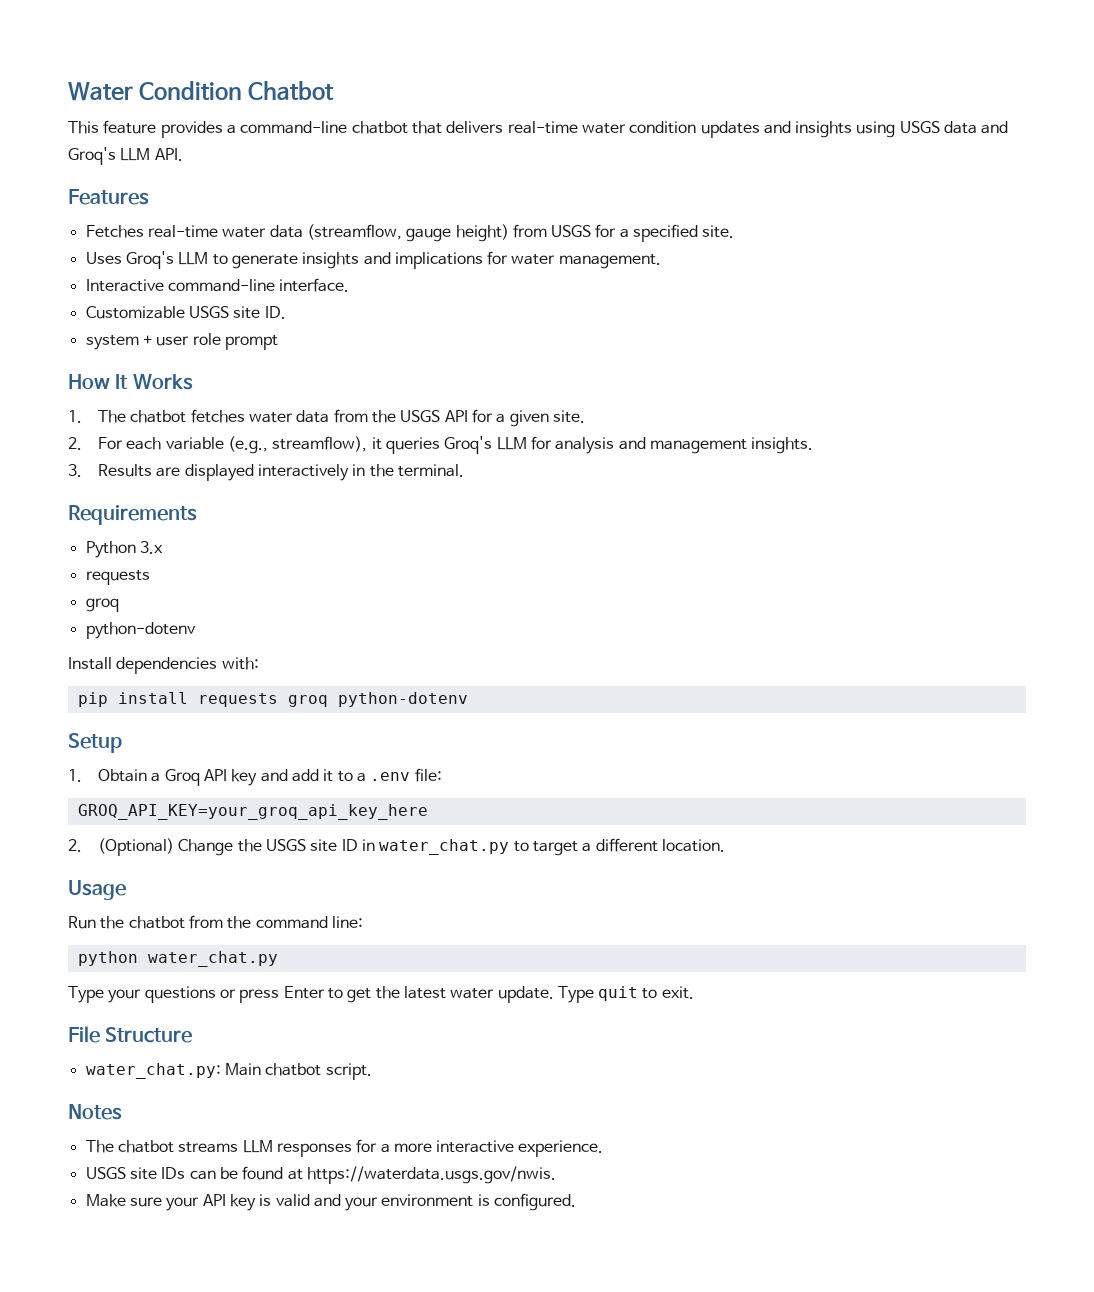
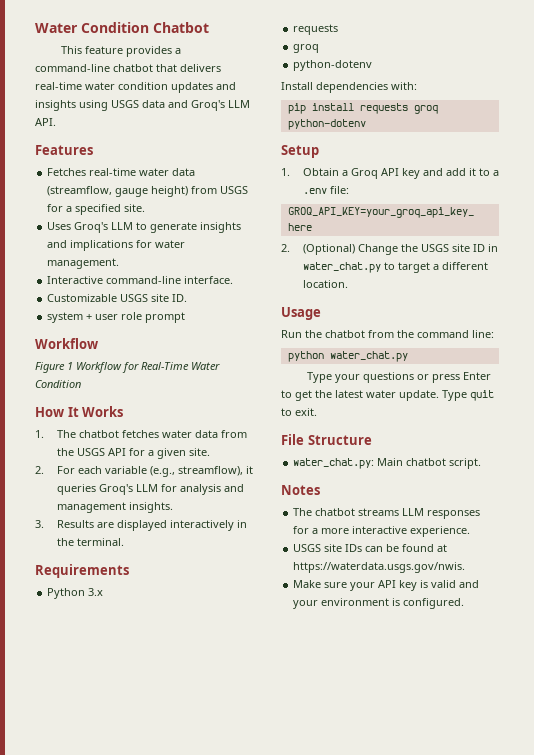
  system + user role prompt
+ Workflow
+ Figure 1 Workflow for Real-Time Water Condition

